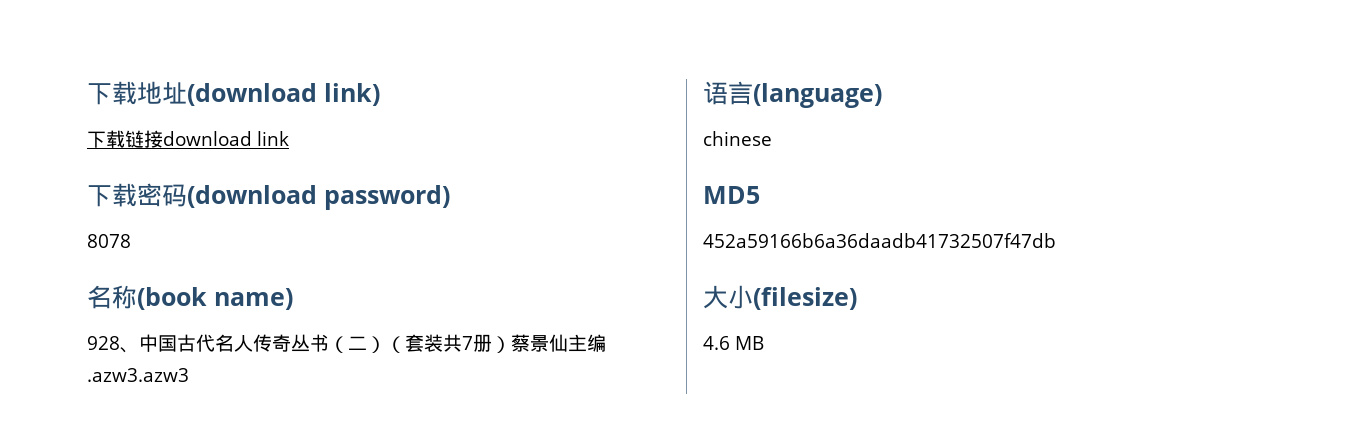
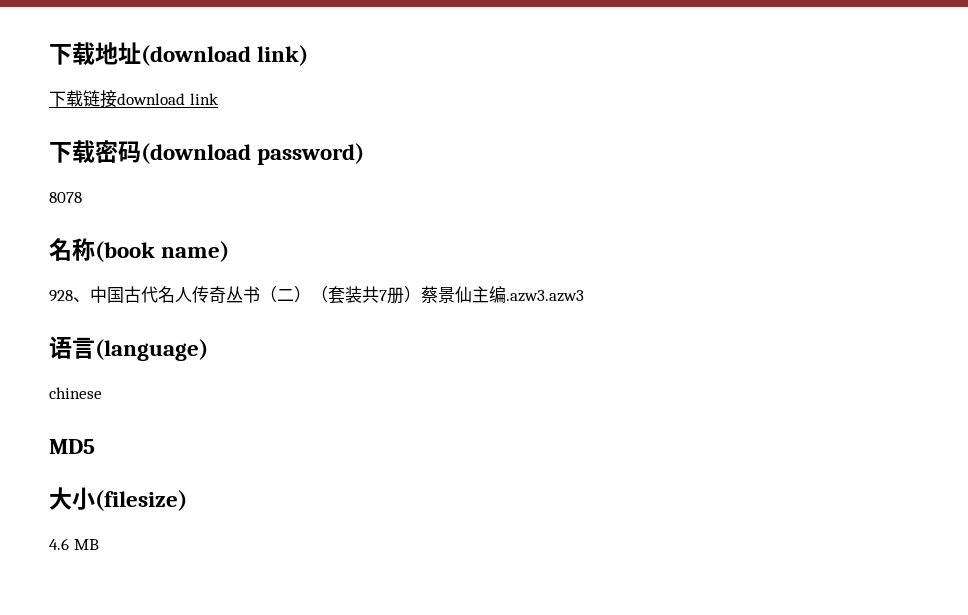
- 452a59166b6a36daadb41732507f47db

